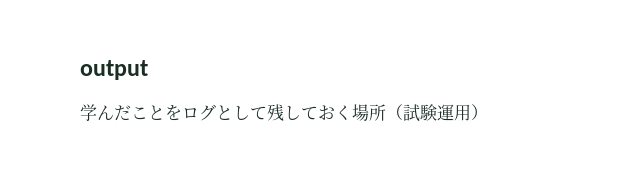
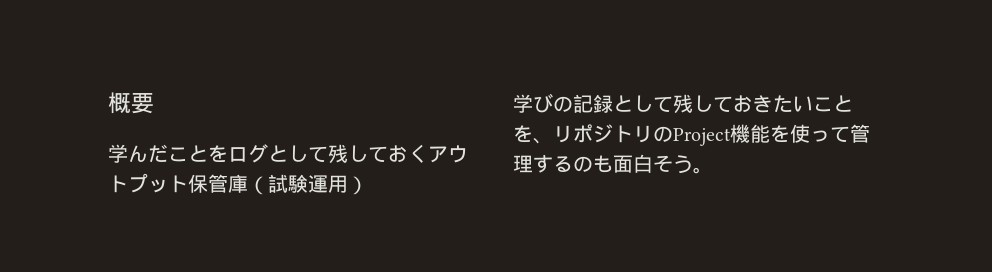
- output
+ 概要
- 学んだことをログとして残しておく場所（試験運用）
+ 学んだことをログとして残しておくアウトプット保管庫（試験運用）
+ 学びの記録として残しておきたいことを、リポジトリのProject機能を使って管理するのも面白そう。

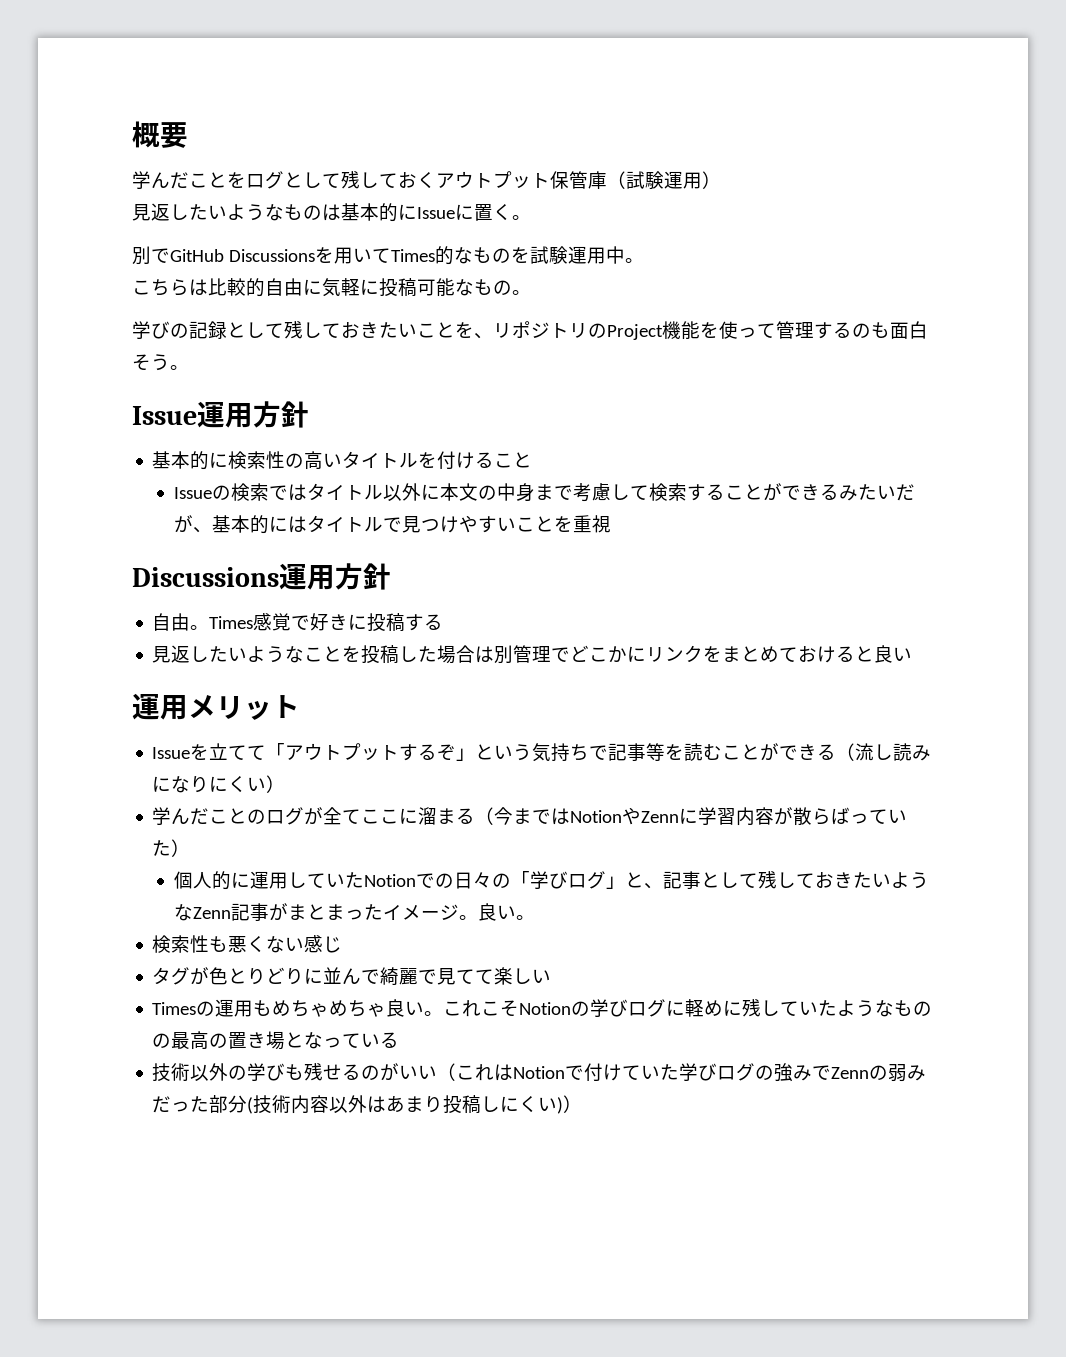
+ 見返したいようなものは基本的にIssueに置く。
+ 別でGitHub Discussionsを用いてTimes的なものを試験運用中。
+ こちらは比較的自由に気軽に投稿可能なもの。
+ Issue運用方針
+ 基本的に検索性の高いタイトルを付けること
+ Issueの検索ではタイトル以外に本文の中身まで考慮して検索することができるみたいだが、基本的にはタイトルで見つけやすいことを重視
+ Discussions運用方針
+ 自由。Times感覚で好きに投稿する
+ 見返したいようなことを投稿した場合は別管理でどこかにリンクをまとめておけると良い
+ 運用メリット
+ Issueを立てて「アウトプットするぞ」という気持ちで記事等を読むことができる（流し読みになりにくい）
+ 学んだことのログが全てここに溜まる（今まではNotionやZennに学習内容が散らばっていた）
+ 個人的に運用していたNotionでの日々の「学びログ」と、記事として残しておきたいようなZenn記事がまとまったイメージ。良い。
+ 検索性も悪くない感じ
+ タグが色とりどりに並んで綺麗で見てて楽しい
+ Timesの運用もめちゃめちゃ良い。これこそNotionの学びログに軽めに残していたようなものの最高の置き場となっている
+ 技術以外の学びも残せるのがいい（これはNotionで付けていた学びログの強みでZennの弱みだった部分(技術内容以外はあまり投稿しにくい)）

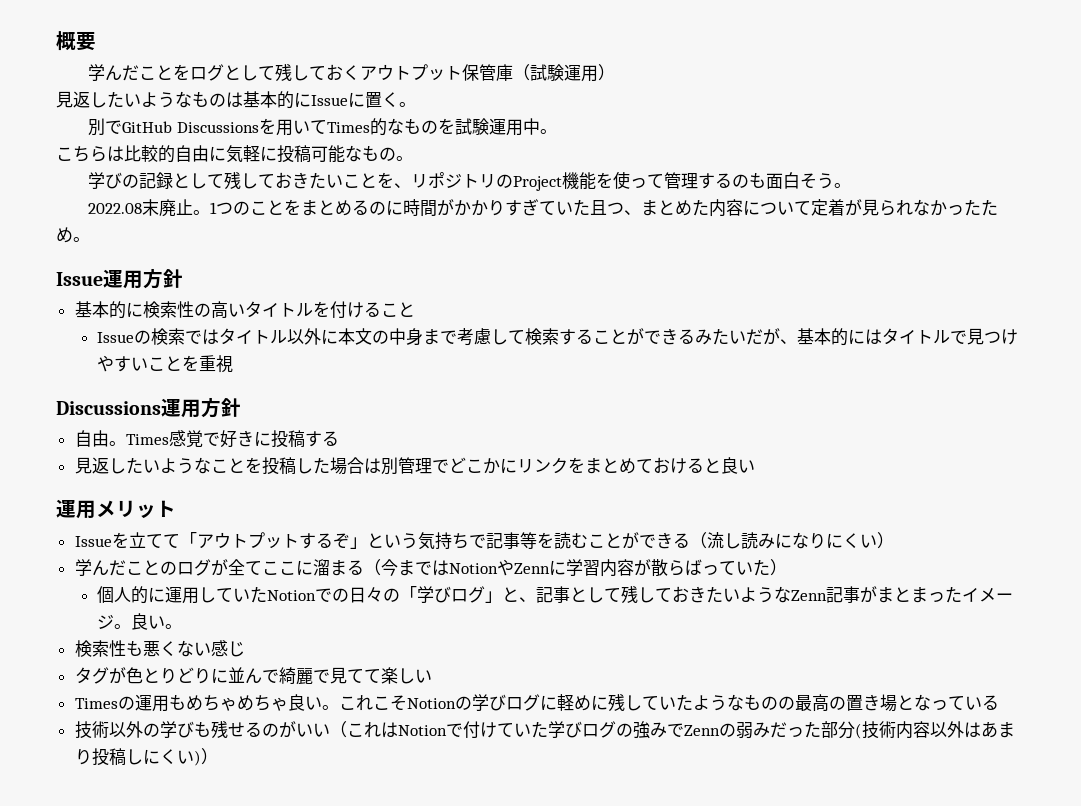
+ 2022.08末廃止。1つのことをまとめるのに時間がかかりすぎていた且つ、まとめた内容について定着が見られなかったため。

